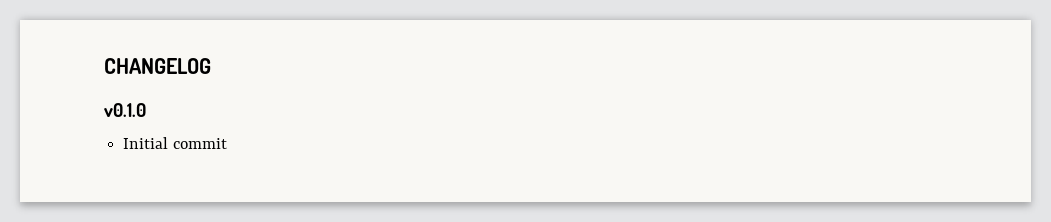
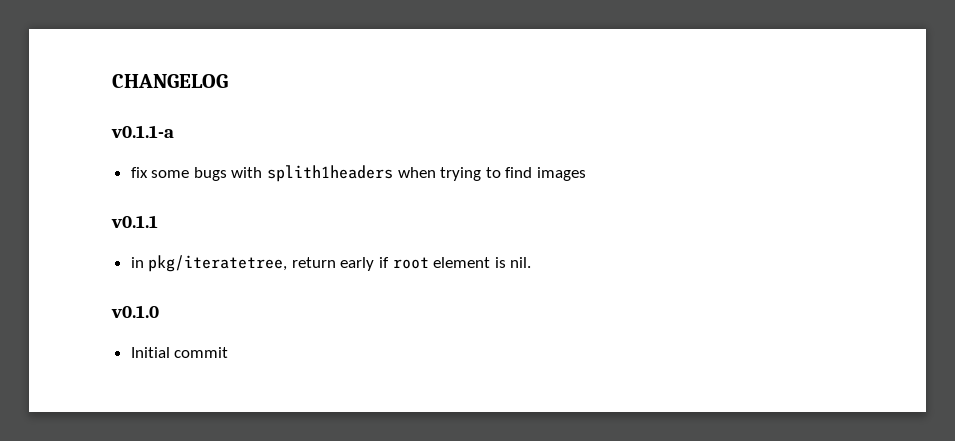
+ v0.1.1-a
+ fix some bugs with splith1headers when trying to find images
+ v0.1.1
+ in pkg/iteratetree, return early if root element is nil.

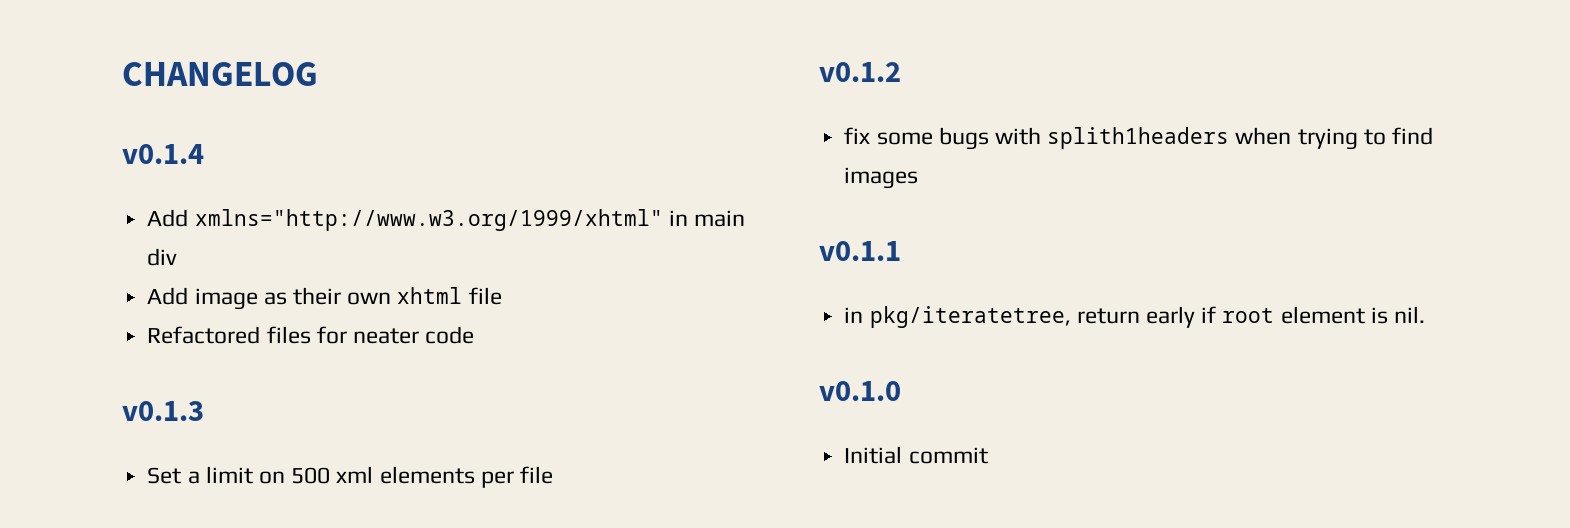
- v0.1.1-a
+ v0.1.4
+ Add xmlns="http://www.w3.org/1999/xhtml" in main div
+ Add image as their own xhtml file
+ Refactored files for neater code
+ v0.1.3
+ Set a limit on 500 xml elements per file
+ v0.1.2

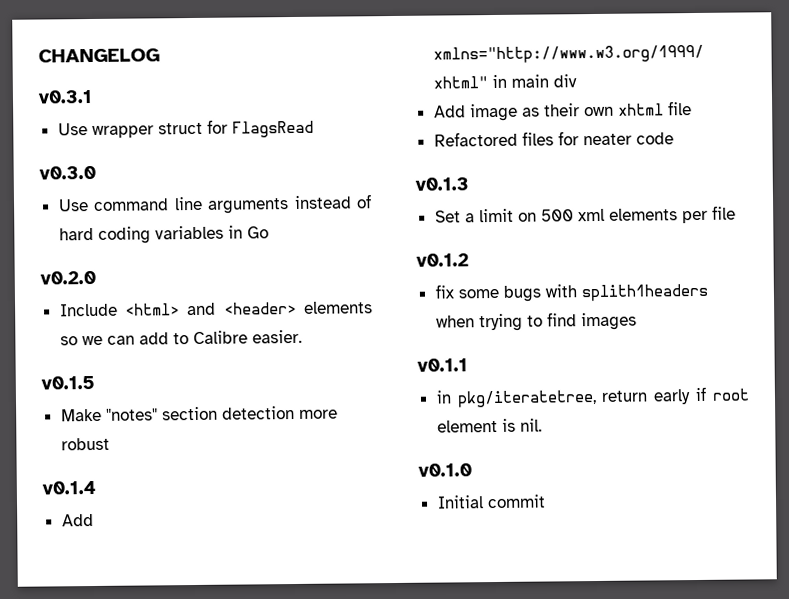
+ v0.3.1
+ Use wrapper struct for FlagsRead
+ v0.3.0
+ Use command line arguments instead of hard coding variables in Go
+ v0.2.0
+ Include <html> and <header> elements so we can add to Calibre easier.
+ v0.1.5
+ Make "notes" section detection more robust

